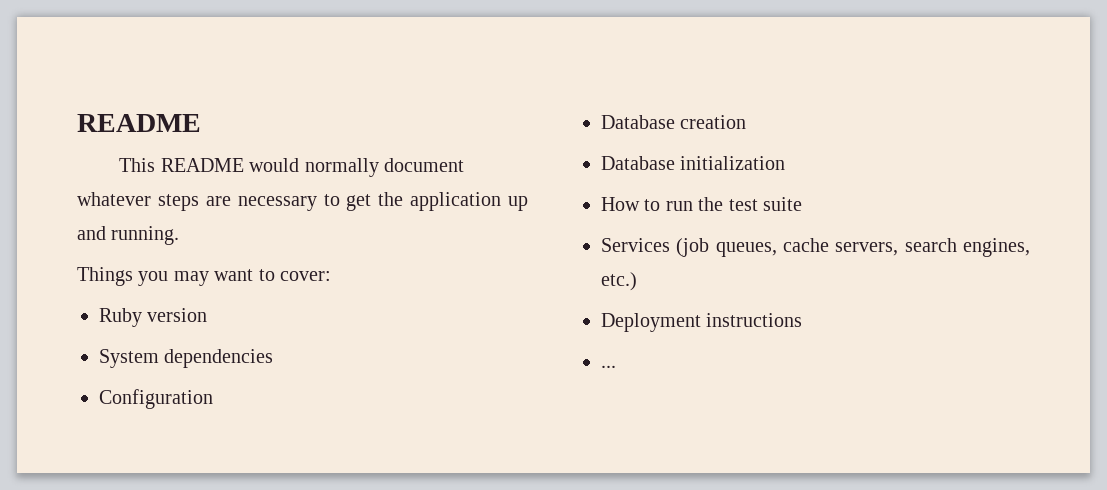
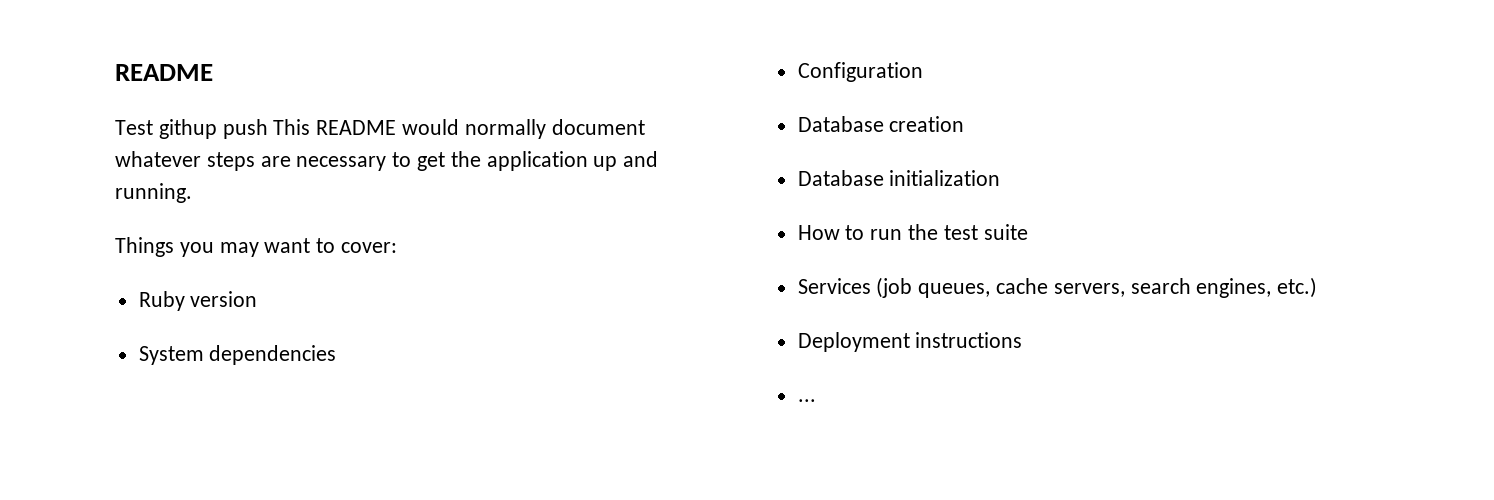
- This README would normally document whatever steps are necessary to get the application up and running.
+ Test githup push This README would normally document whatever steps are necessary to get the application up and running.

